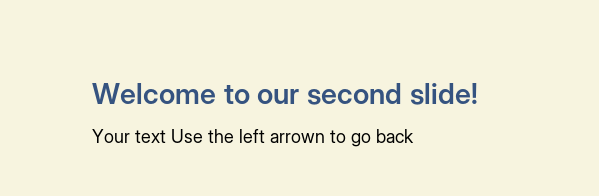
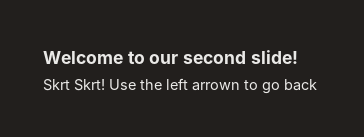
- Your text Use the left arrown to go back
+ Skrt Skrt! Use the left arrown to go back

